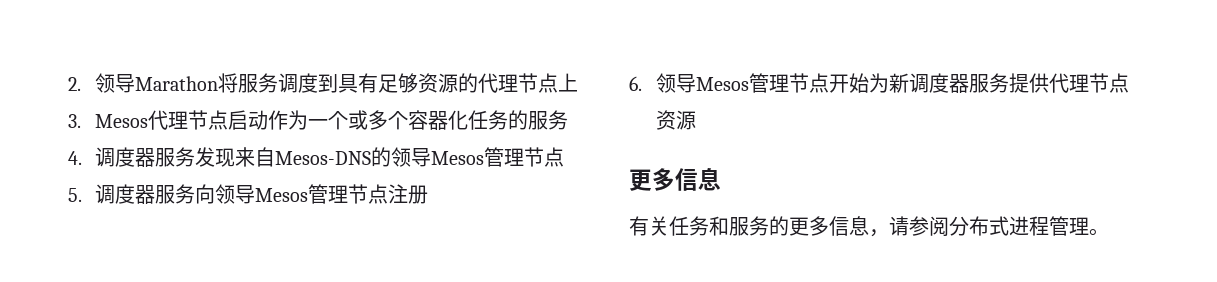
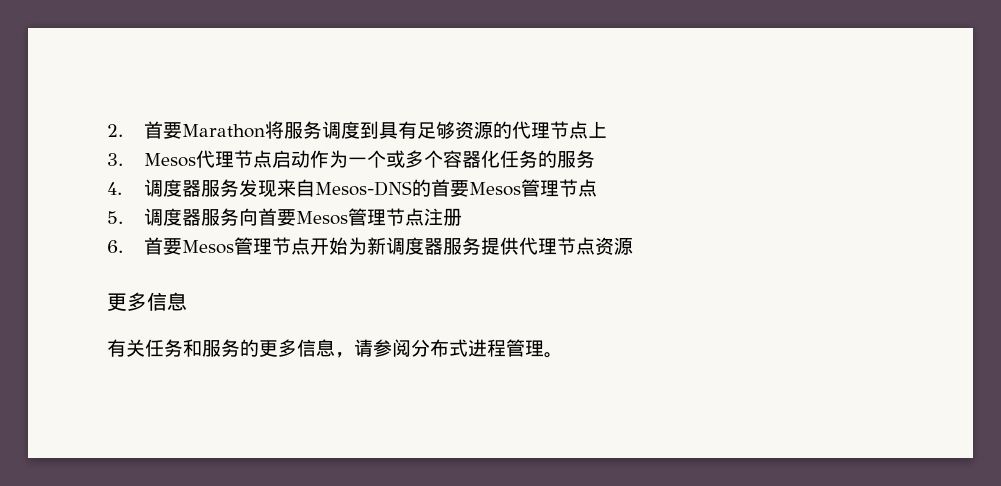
- 2.领导Marathon将服务调度到具有足够资源的代理节点上
+ 2.首要Marathon将服务调度到具有足够资源的代理节点上
- 4.调度器服务发现来自Mesos-DNS的领导Mesos管理节点
+ 4.调度器服务发现来自Mesos-DNS的首要Mesos管理节点
- 5.调度器服务向领导Mesos管理节点注册
+ 5.调度器服务向首要Mesos管理节点注册
- 6.领导Mesos管理节点开始为新调度器服务提供代理节点资源
+ 6.首要Mesos管理节点开始为新调度器服务提供代理节点资源

